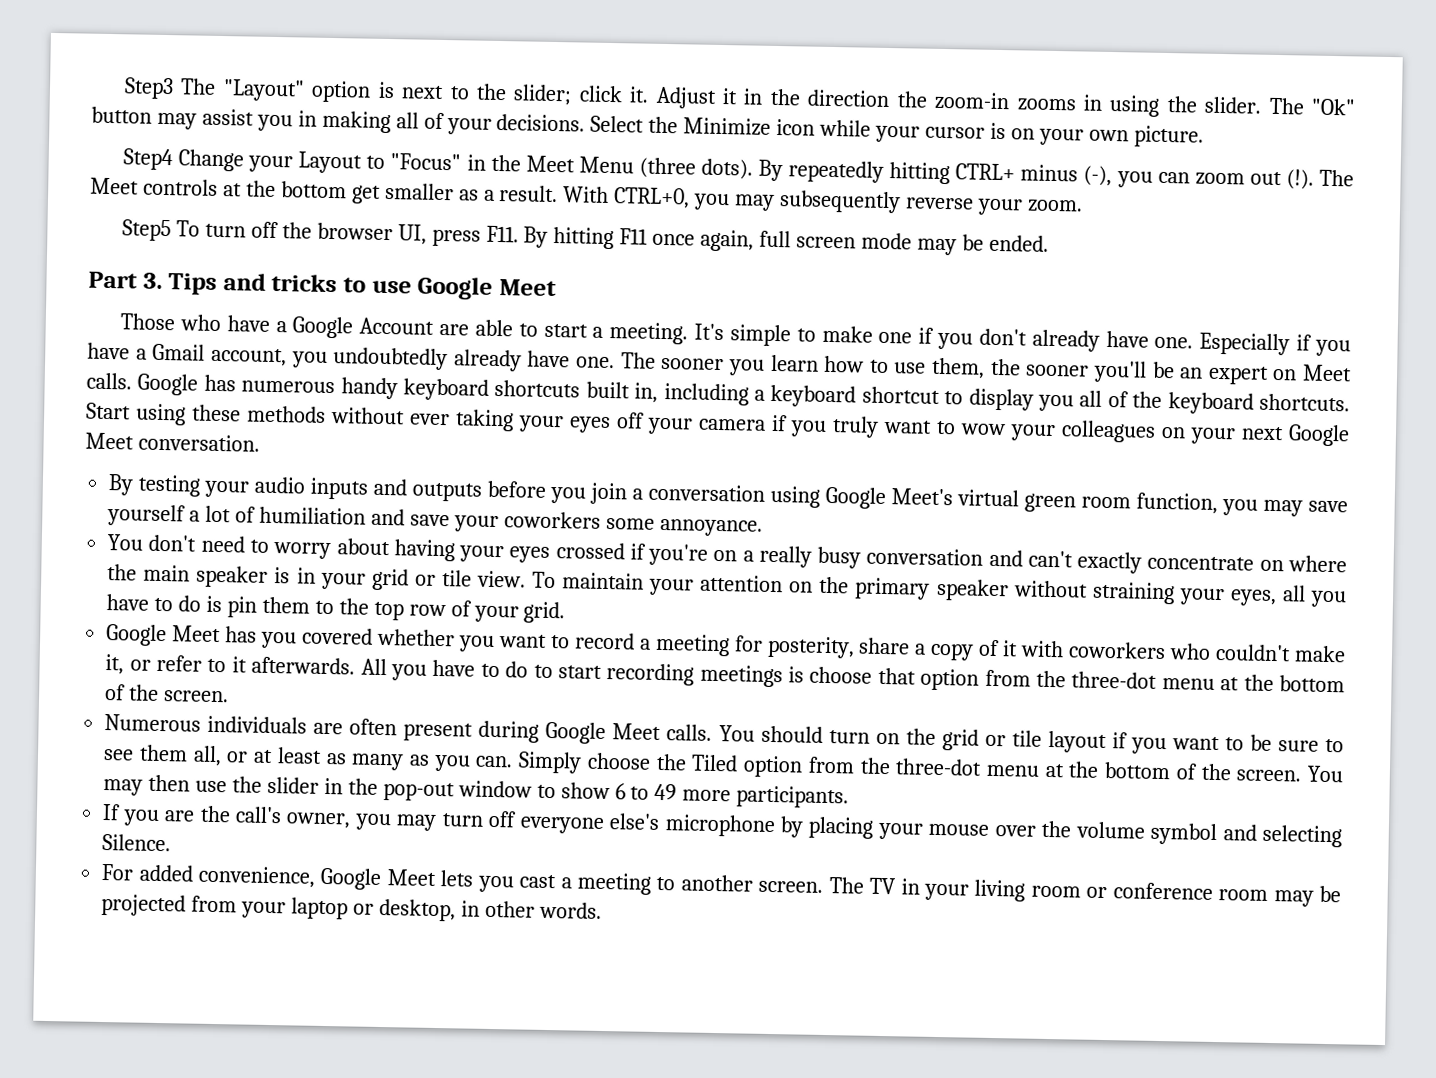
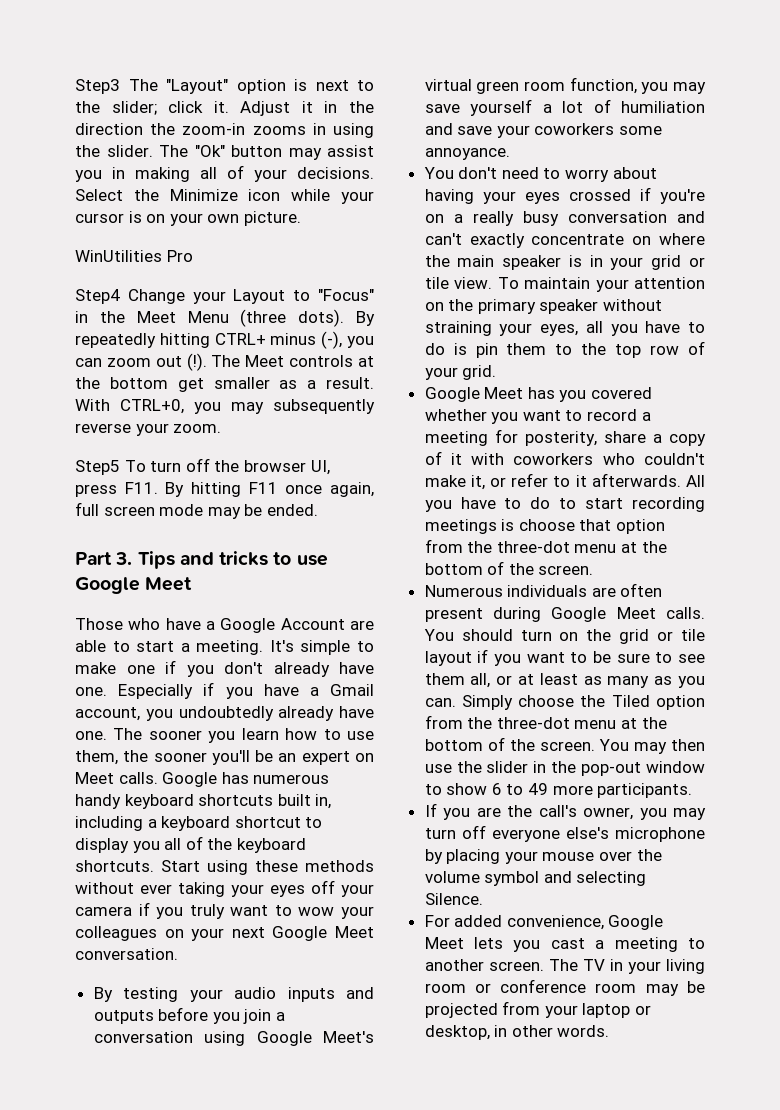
+ WinUtilities Pro

